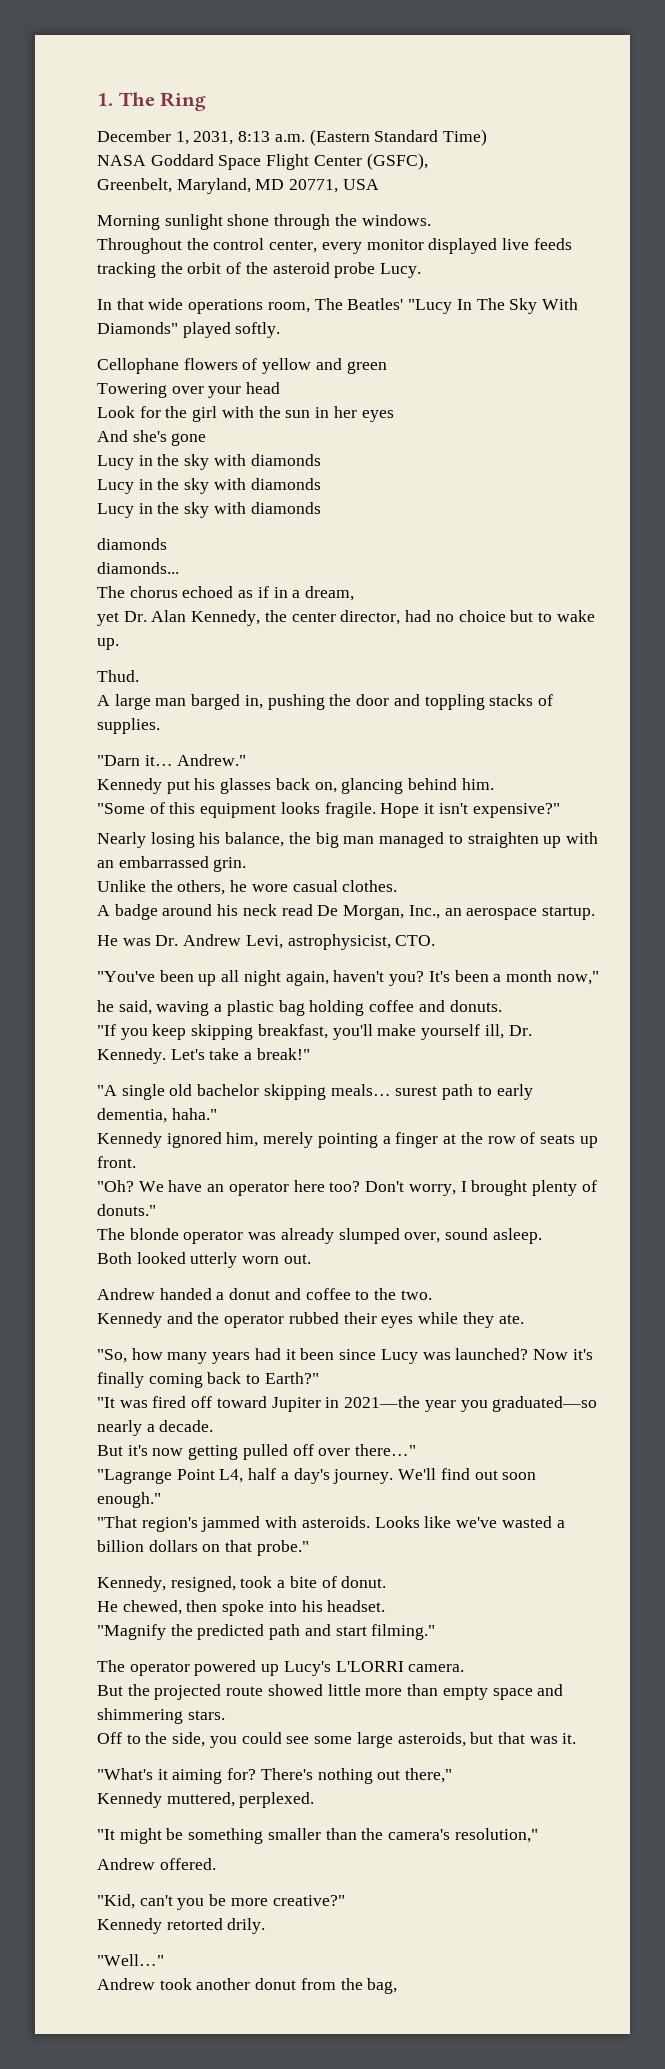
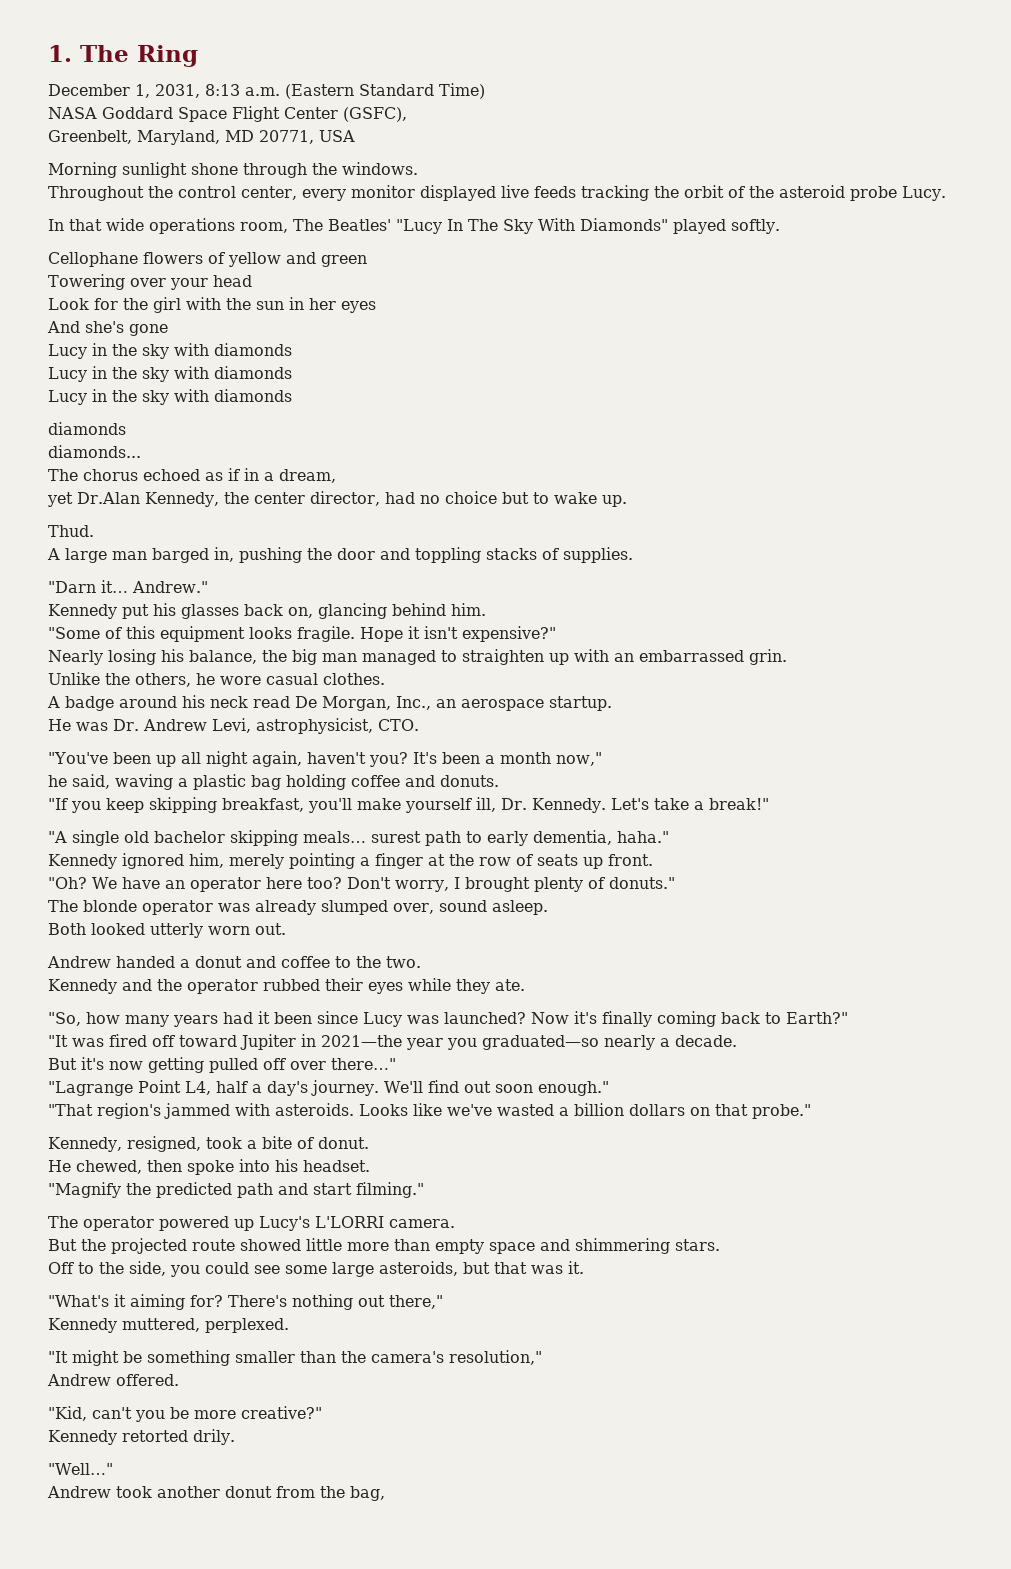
- yet Dr. Alan Kennedy, the center director, had no choice but to wake up.
+ yet Dr.Alan Kennedy, the center director, had no choice but to wake up.

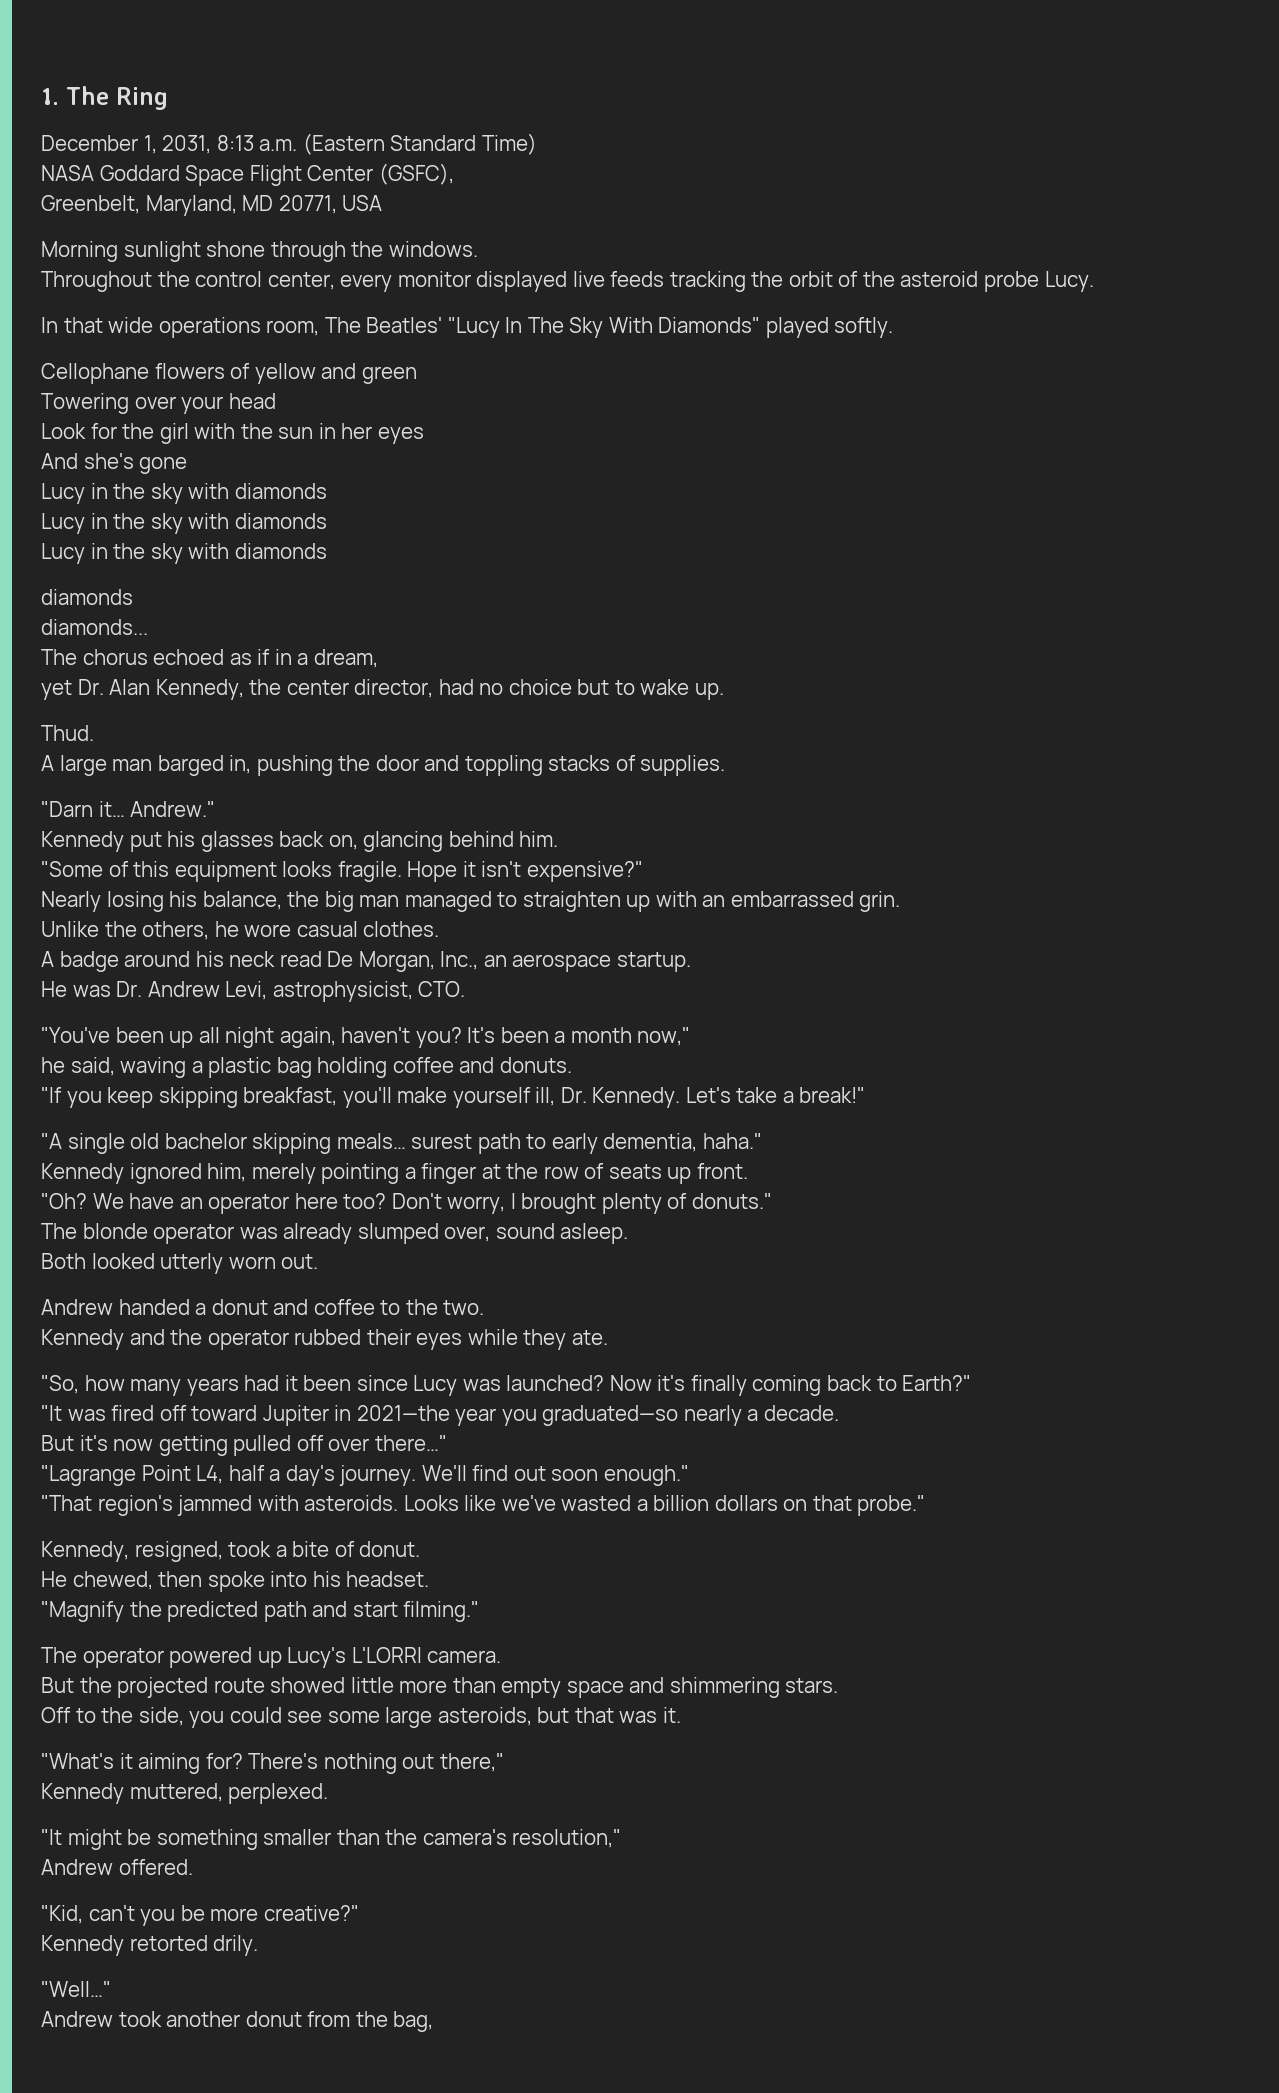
- yet Dr.Alan Kennedy, the center director, had no choice but to wake up.
+ yet Dr. Alan Kennedy, the center director, had no choice but to wake up.

